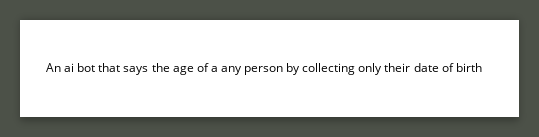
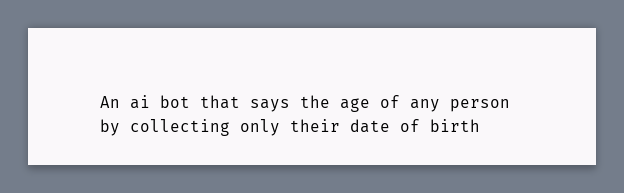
- An ai bot that says the age of a any person by collecting only their date of birth
+ An ai bot that says the age of any person by collecting only their date of birth

